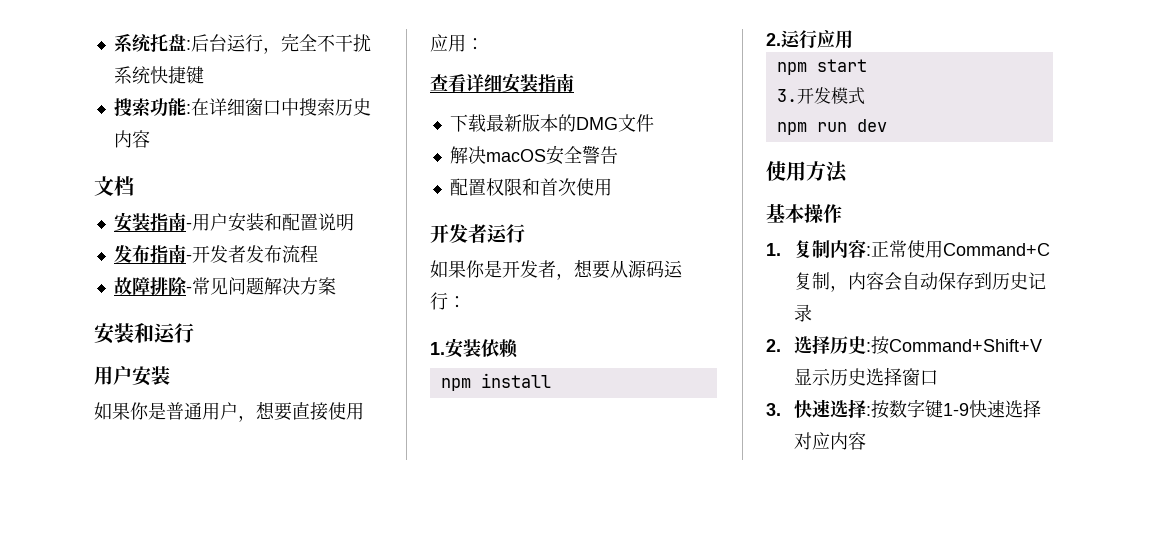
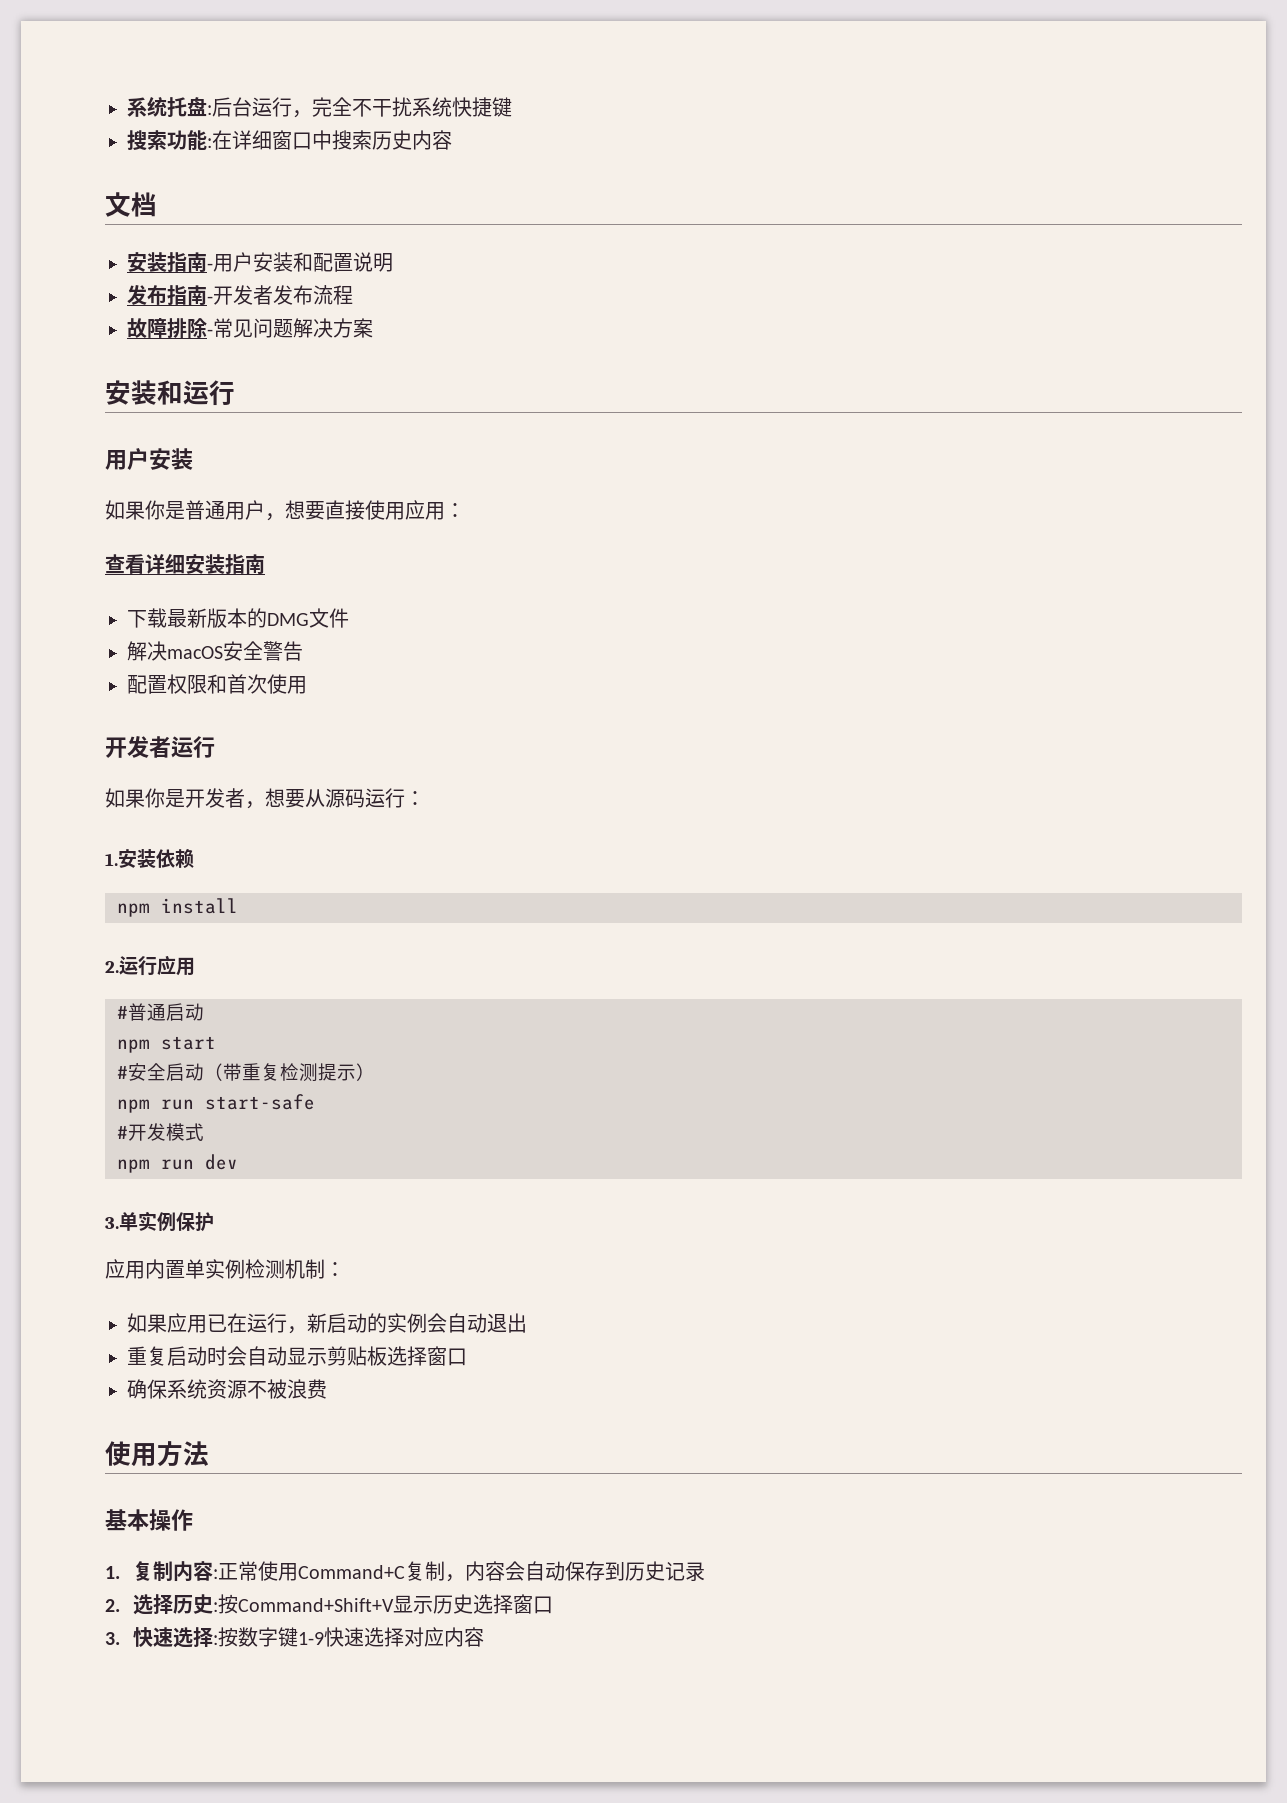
+ #普通启动
- 3.开发模式
+ #安全启动（带重复检测提示）
+ npm run start-safe
+ #开发模式
+ 3.单实例保护
+ 应用内置单实例检测机制：
+ 如果应用已在运行，新启动的实例会自动退出
+ 重复启动时会自动显示剪贴板选择窗口
+ 确保系统资源不被浪费

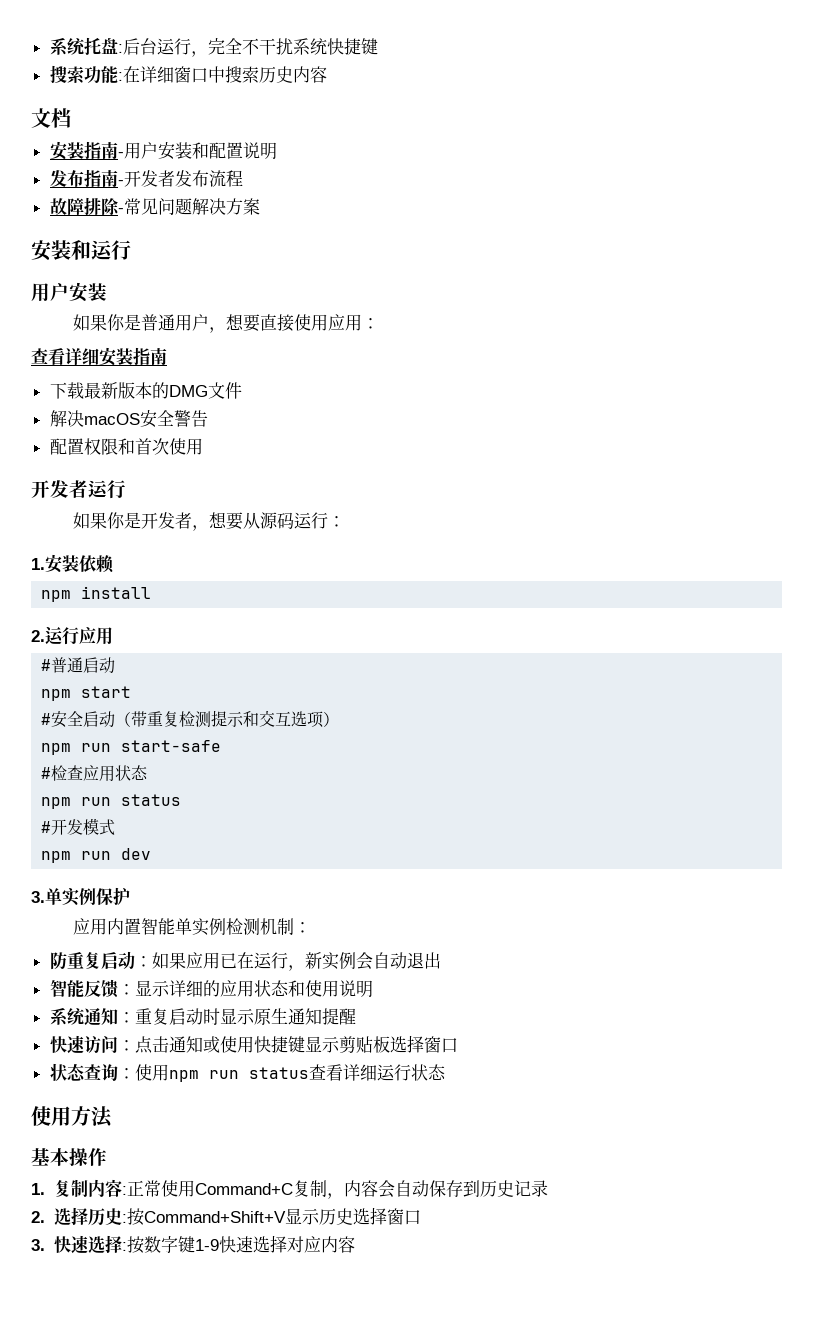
- #安全启动（带重复检测提示）
+ #安全启动（带重复检测提示和交互选项）
+ #检查应用状态
+ npm run status
- 应用内置单实例检测机制：
+ 应用内置智能单实例检测机制：
- 如果应用已在运行，新启动的实例会自动退出
+ 防重复启动：如果应用已在运行，新实例会自动退出
- 重复启动时会自动显示剪贴板选择窗口
+ 智能反馈：显示详细的应用状态和使用说明
+ 系统通知：重复启动时显示原生通知提醒
+ 快速访问：点击通知或使用快捷键显示剪贴板选择窗口
- 确保系统资源不被浪费
+ 状态查询：使用npm run status查看详细运行状态

